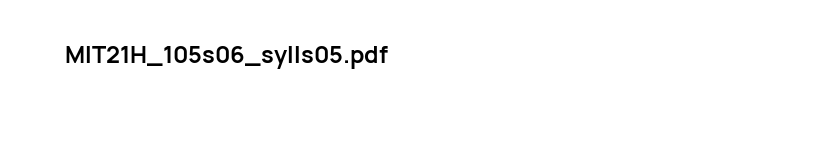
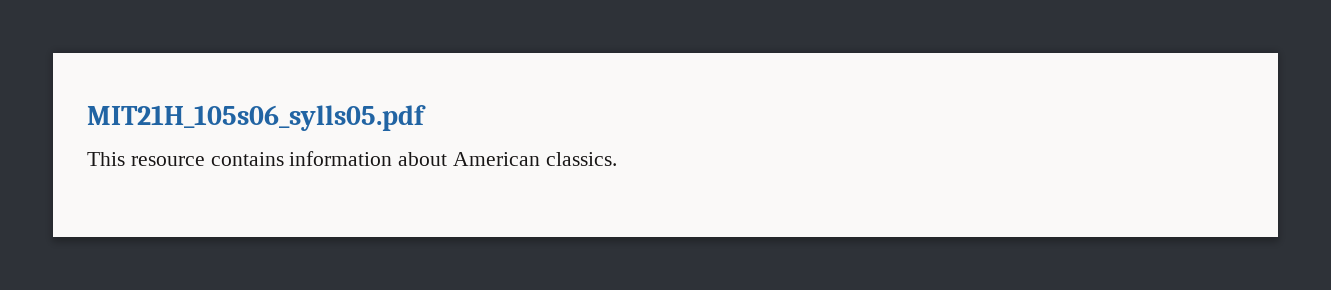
+ This resource contains information about American classics.

